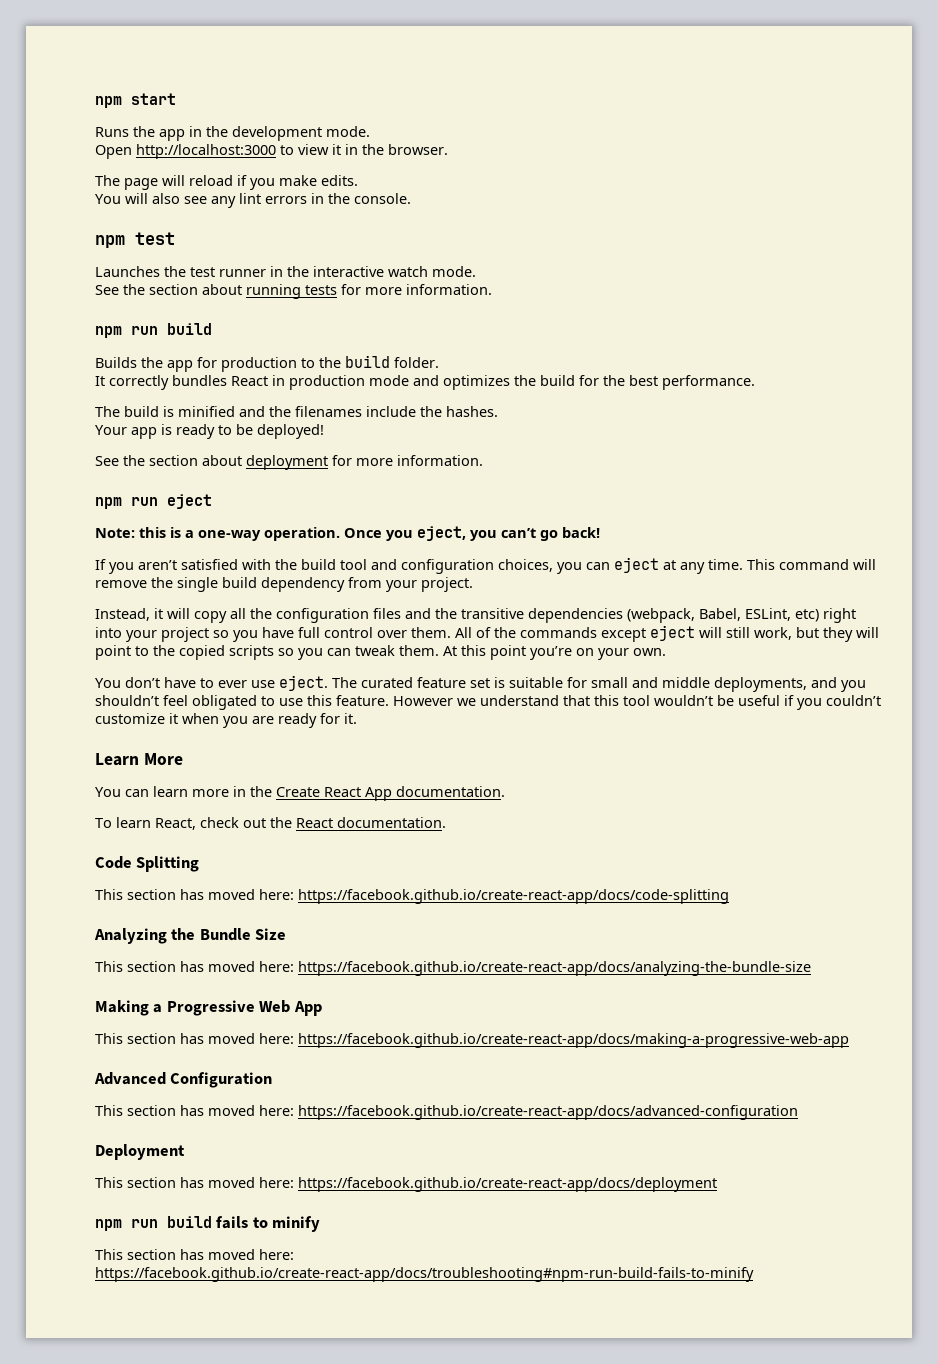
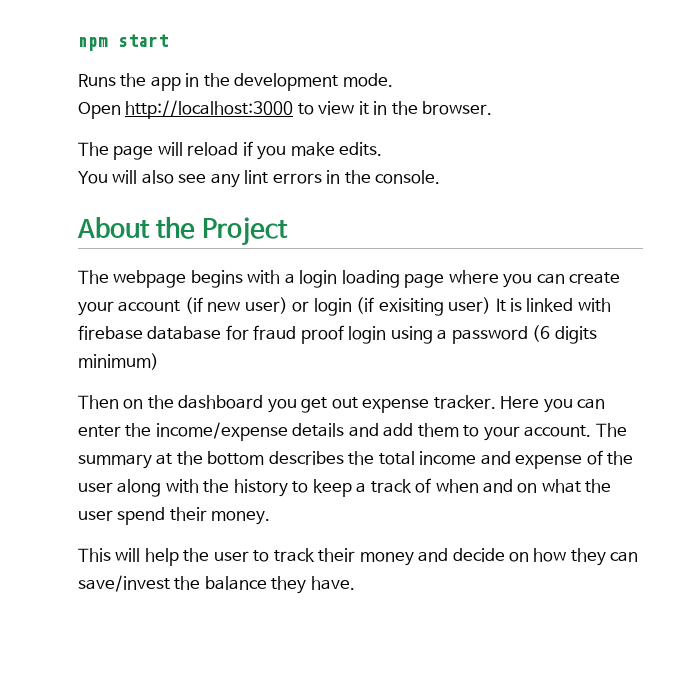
- npm test
- Launches the test runner in the interactive watch mode.
- See the section about running tests for more information.
- npm run build
- Builds the app for production to the build folder.
- It correctly bundles React in production mode and optimizes the build for the best performance.
- The build is minified and the filenames include the hashes.
- Your app is ready to be deployed!
- See the section about deployment for more information.
- npm run eject
- Note: this is a one-way operation. Once you eject, you can’t go back!
- If you aren’t satisfied with the build tool and configuration choices, you can eject at any time. This command will remove the single build dependency from your project.
- Instead, it will copy all the configuration files and the transitive dependencies (webpack, Babel, ESLint, etc) right into your project so you have full control over them. All of the commands except eject will still work, but they will point to the copied scripts so you can tweak them. At this point you’re on your own.
- You don’t have to ever use eject. The curated feature set is suitable for small and middle deployments, and you shouldn’t feel obligated to use this feature. However we understand that this tool wouldn’t be useful if you couldn’t customize it when you are ready for it.
- Learn More
- You can learn more in the Create React App documentation.
- To learn React, check out the React documentation.
- Code Splitting
- This section has moved here: https://facebook.github.io/create-react-app/docs/code-splitting
- Analyzing the Bundle Size
- This section has moved here: https://facebook.github.io/create-react-app/docs/analyzing-the-bundle-size
- Making a Progressive Web App
- This section has moved here: https://facebook.github.io/create-react-app/docs/making-a-progressive-web-app
- Advanced Configuration
- This section has moved here: https://facebook.github.io/create-react-app/docs/advanced-configuration
- Deployment
- This section has moved here: https://facebook.github.io/create-react-app/docs/deployment
- npm run build fails to minify
- This section has moved here: https://facebook.github.io/create-react-app/docs/troubleshooting#npm-run-build-fails-to-minify
+ About the Project
+ The webpage begins with a login loading page where you can create your account (if new user) or login (if exisiting user) It is linked with firebase database for fraud proof login using a password (6 digits minimum)
+ Then on the dashboard you get out expense tracker. Here you can enter the income/expense details and add them to your account. The summary at the bottom describes the total income and expense of the user along with the history to keep a track of when and on what the user spend their money.
+ This will help the user to track their money and decide on how they can save/invest the balance they have.

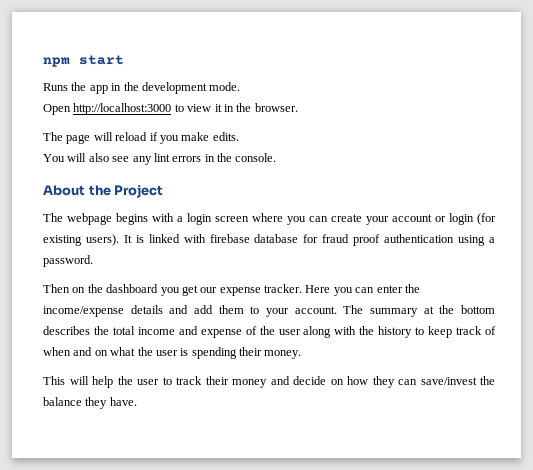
- The webpage begins with a login loading page where you can create your account (if new user) or login (if exisiting user) It is linked with firebase database for fraud proof login using a password (6 digits minimum)
+ The webpage begins with a login screen where you can create your account or login (for existing users). It is linked with firebase database for fraud proof authentication using a password.
- Then on the dashboard you get out expense tracker.
+ Then on the dashboard you get our expense tracker.
- The summary at the bottom describes the total income and expense of the user along with the history to keep a track of when and on what the user spend their money.
+ The summary at the bottom describes the total income and expense of the user along with the history to keep track of when and on what the user is spending their money.

